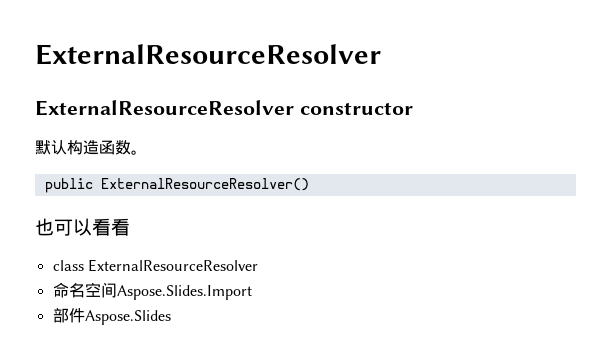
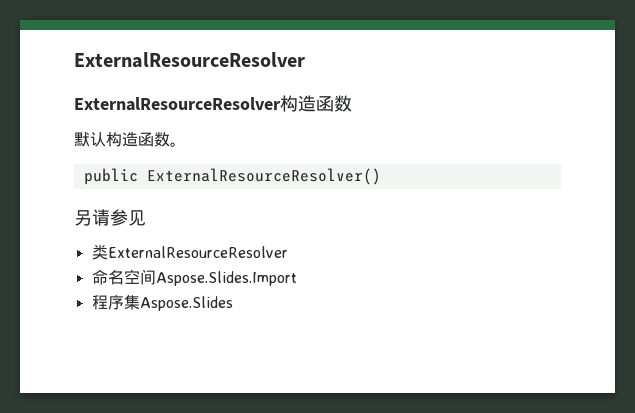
- ExternalResourceResolver constructor
+ ExternalResourceResolver构造函数
- 也可以看看
- class ExternalResourceResolver
+ 另请参见
+ 类ExternalResourceResolver
- 部件Aspose.Slides
+ 程序集Aspose.Slides

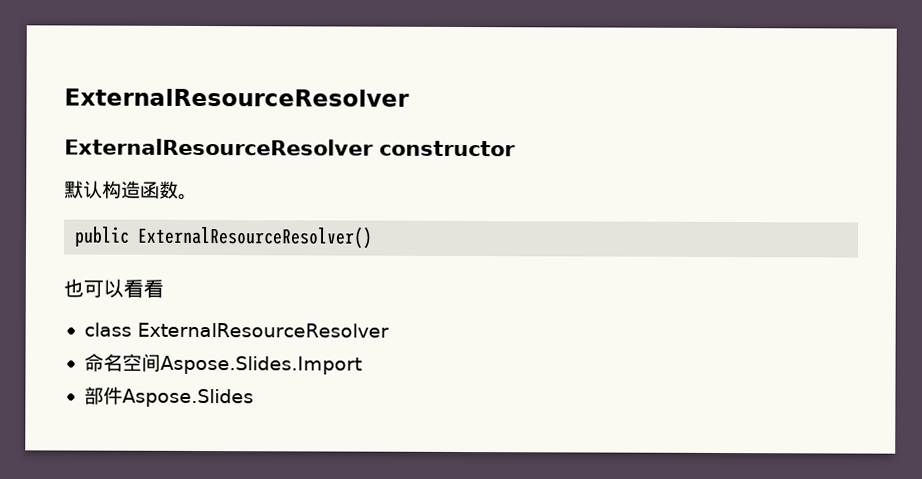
- ExternalResourceResolver构造函数
+ ExternalResourceResolver constructor
- 另请参见
- 类ExternalResourceResolver
+ 也可以看看
+ class ExternalResourceResolver
- 程序集Aspose.Slides
+ 部件Aspose.Slides

